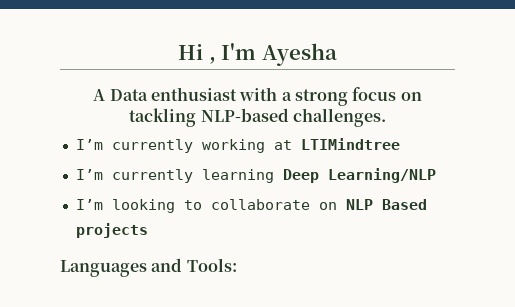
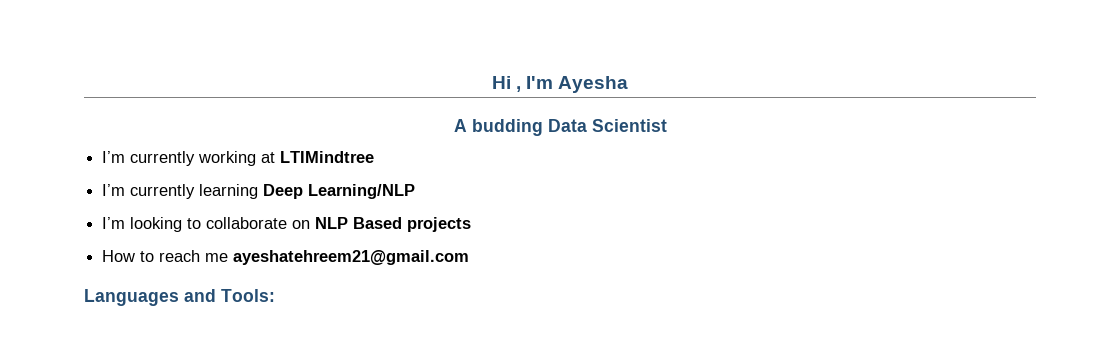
- A Data enthusiast with a strong focus on tackling NLP-based challenges.
+ A budding Data Scientist
+ How to reach me ayeshatehreem21@gmail.com

